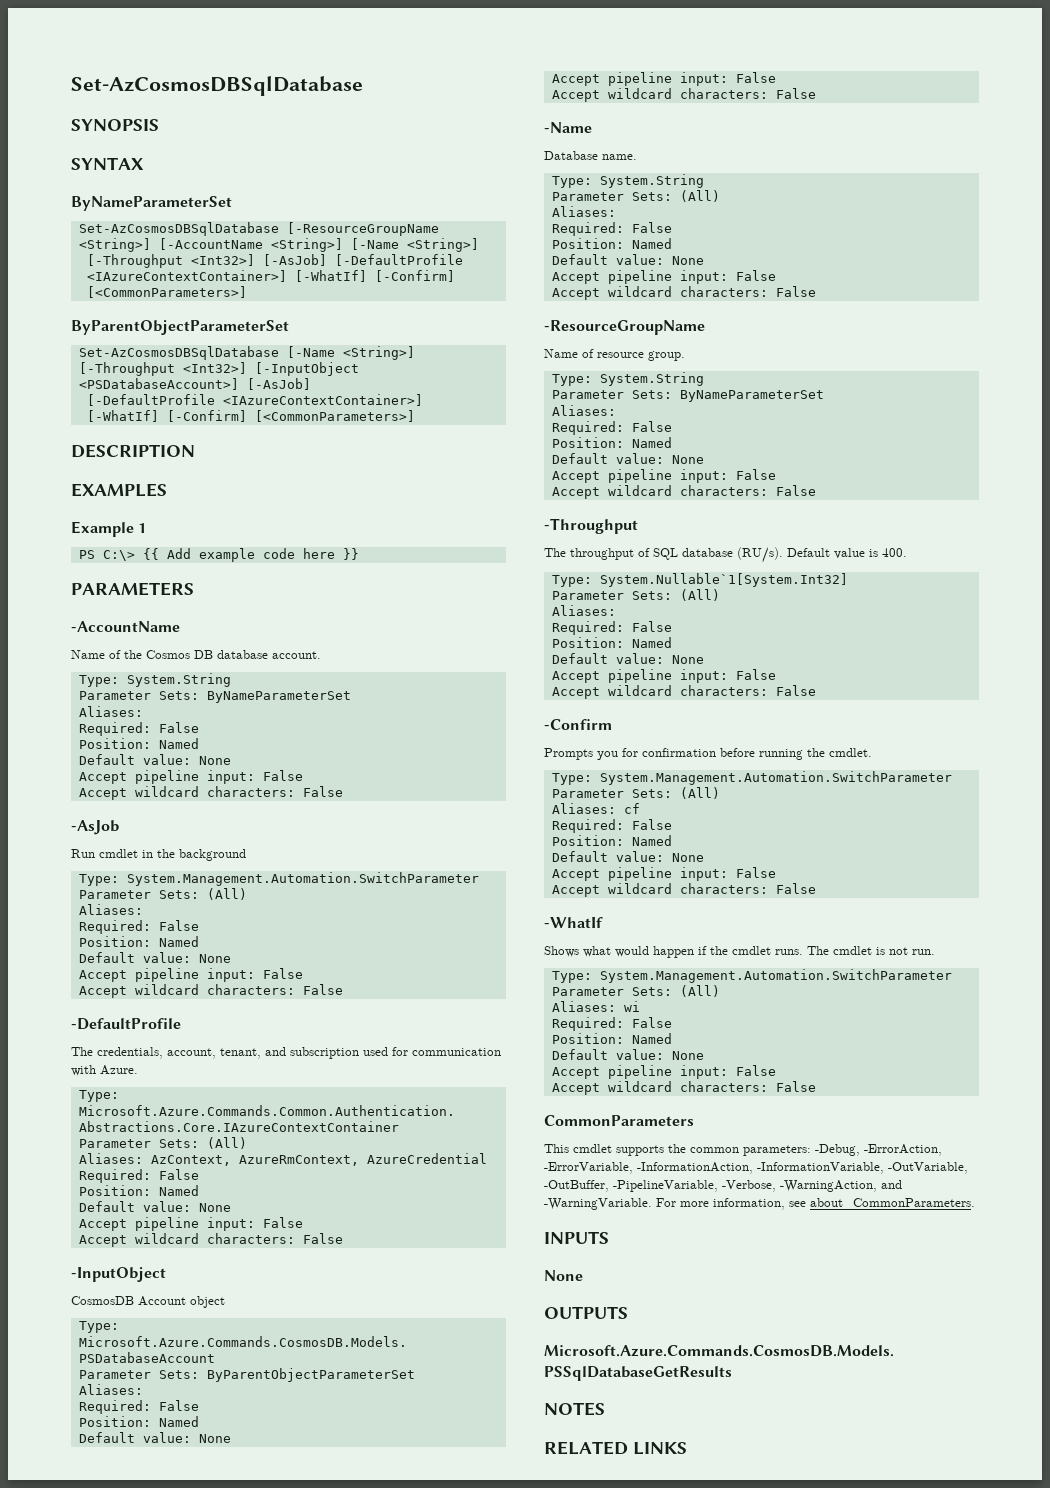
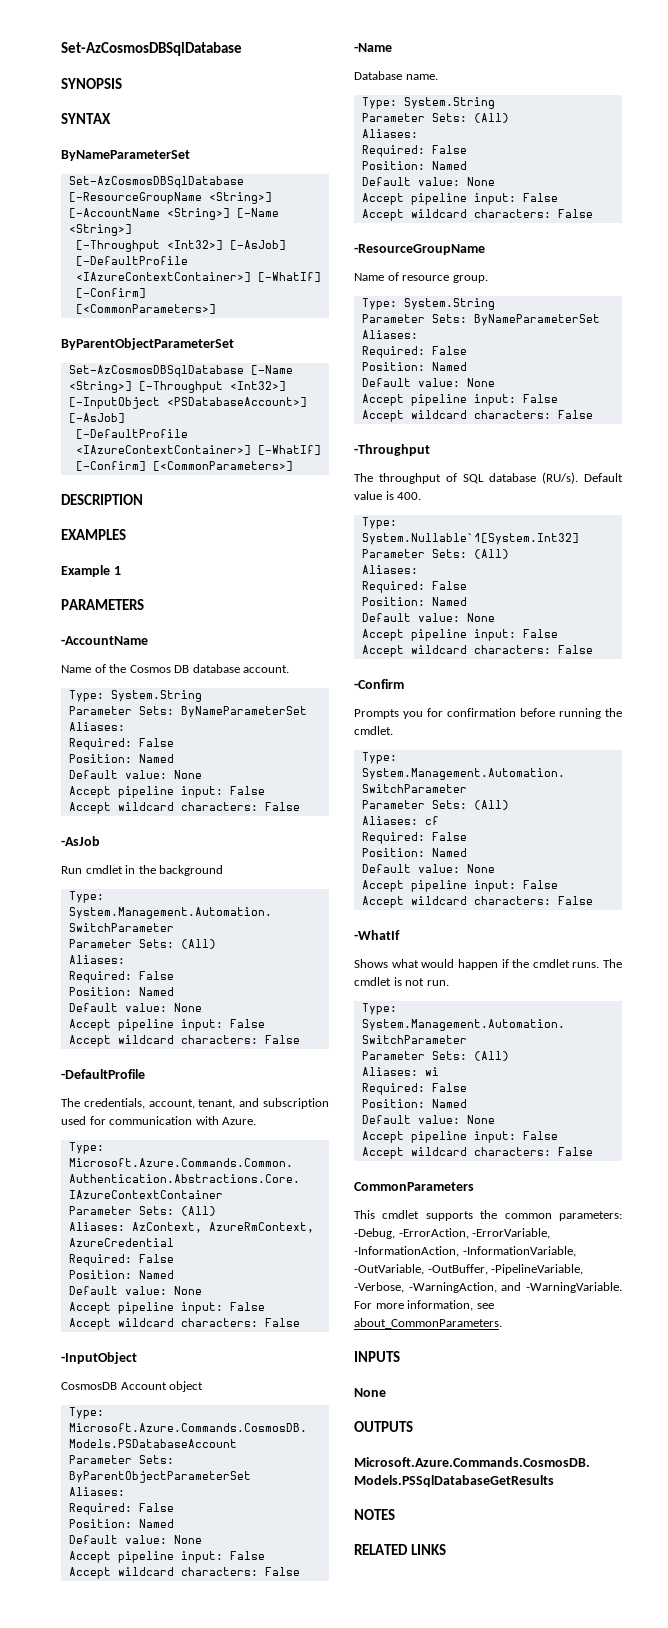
- PS C:\> {{ Add example code here }}

